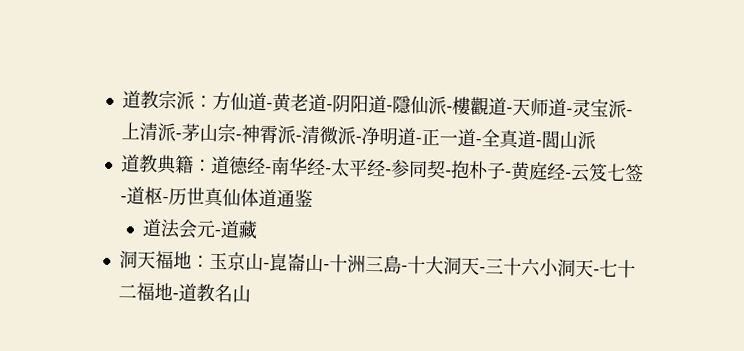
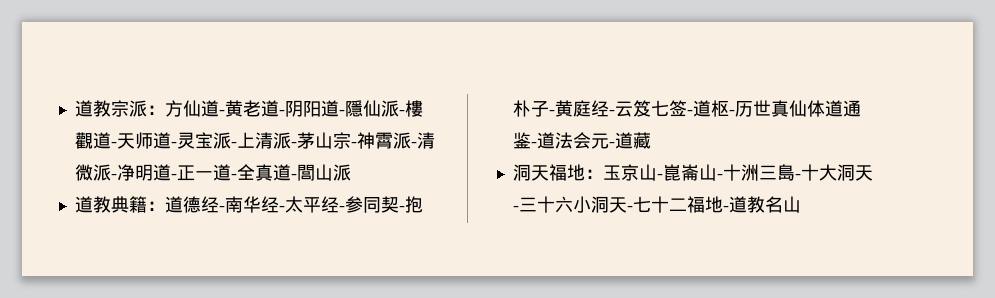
- 道教典籍：道德经-南华经-太平经-参同契-抱朴子-黄庭经-云笈七签-道枢-历世真仙体道通鉴
- 道法会元-道藏
+ 道教典籍：道德经-南华经-太平经-参同契-抱朴子-黄庭经-云笈七签-道枢-历世真仙体道通鉴-道法会元-道藏

